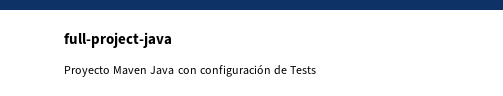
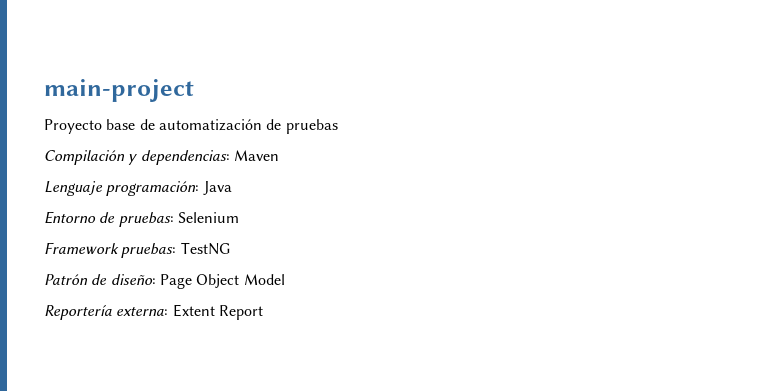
- full-project-java
+ main-project
- Proyecto Maven Java con configuración de Tests
+ Proyecto base de automatización de pruebas
+ Compilación y dependencias: Maven
+ Lenguaje programación: Java
+ Entorno de pruebas: Selenium
+ Framework pruebas: TestNG
+ Patrón de diseño: Page Object Model
+ Reportería externa: Extent Report

